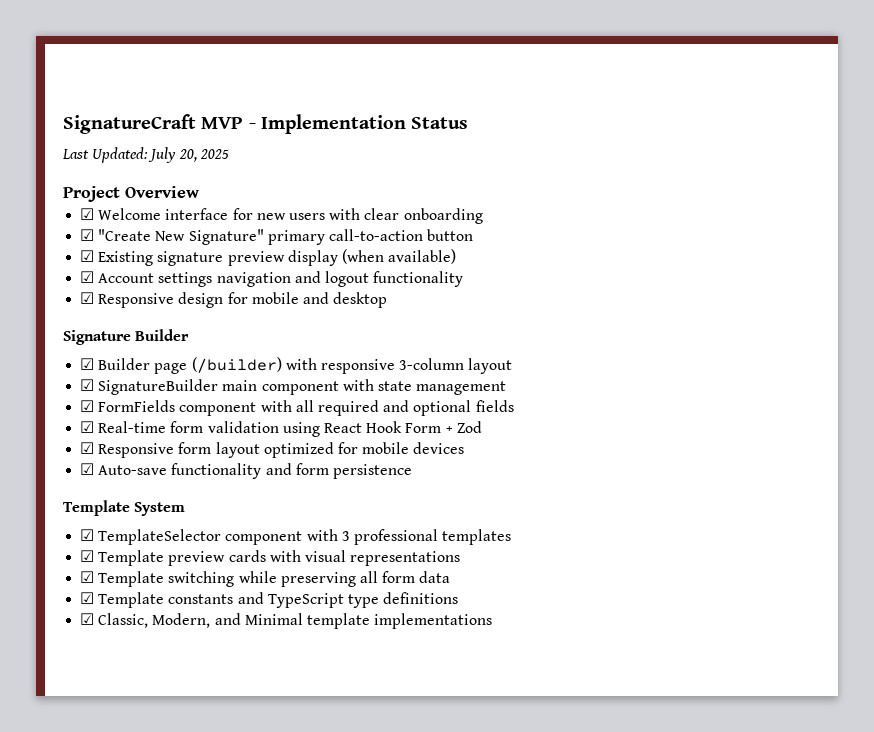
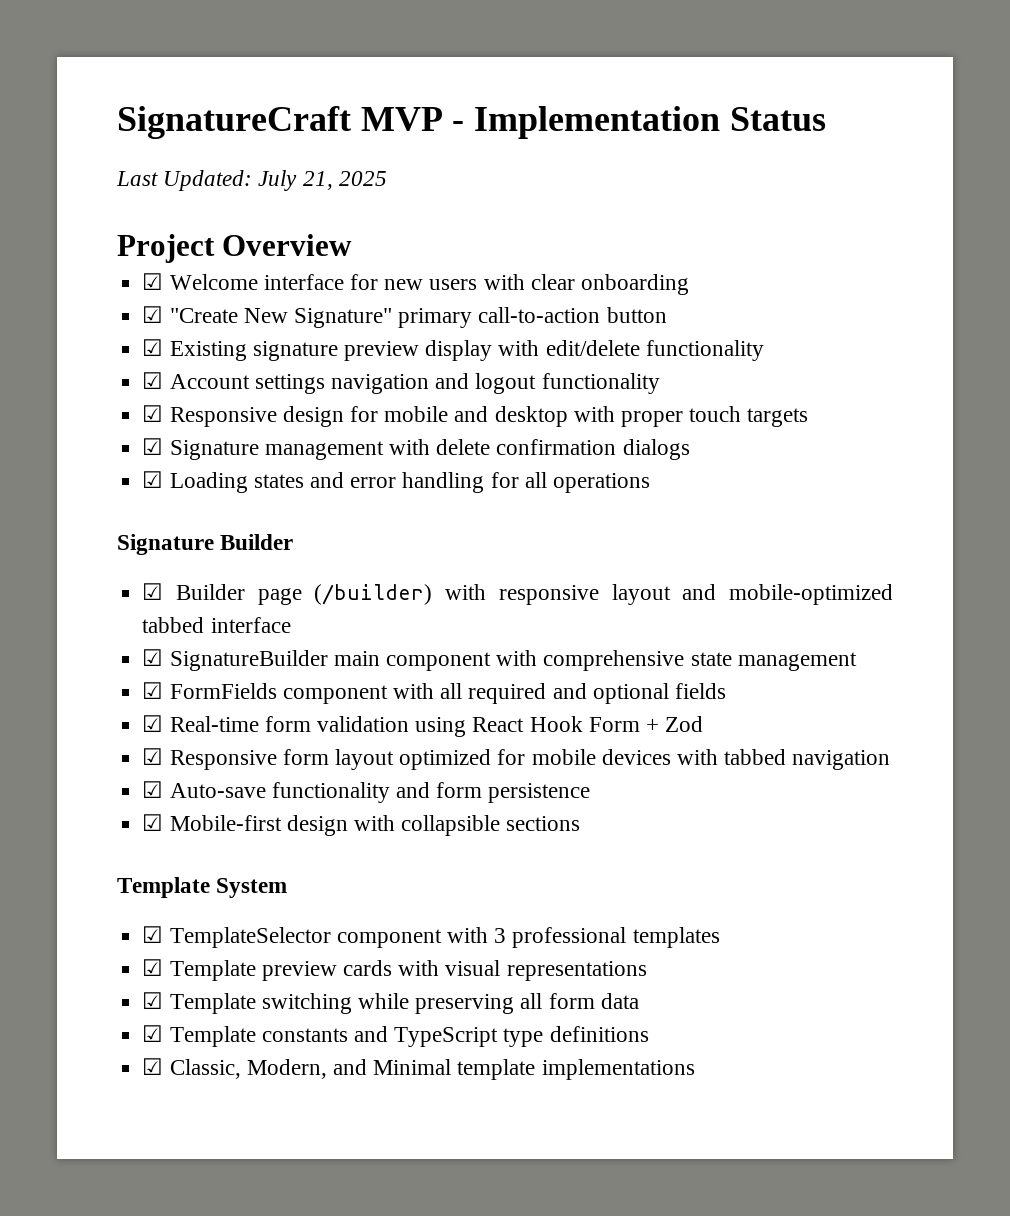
- Last Updated: July 20, 2025
+ Last Updated: July 21, 2025
- ☑ Existing signature preview display (when available)
+ ☑ Existing signature preview display with edit/delete functionality
- ☑ Responsive design for mobile and desktop
+ ☑ Responsive design for mobile and desktop with proper touch targets
+ ☑ Signature management with delete confirmation dialogs
+ ☑ Loading states and error handling for all operations
- ☑ Builder page (/builder) with responsive 3-column layout
+ ☑ Builder page (/builder) with responsive layout and mobile-optimized tabbed interface
- ☑ SignatureBuilder main component with state management
+ ☑ SignatureBuilder main component with comprehensive state management
- ☑ Responsive form layout optimized for mobile devices
+ ☑ Responsive form layout optimized for mobile devices with tabbed navigation
+ ☑ Mobile-first design with collapsible sections

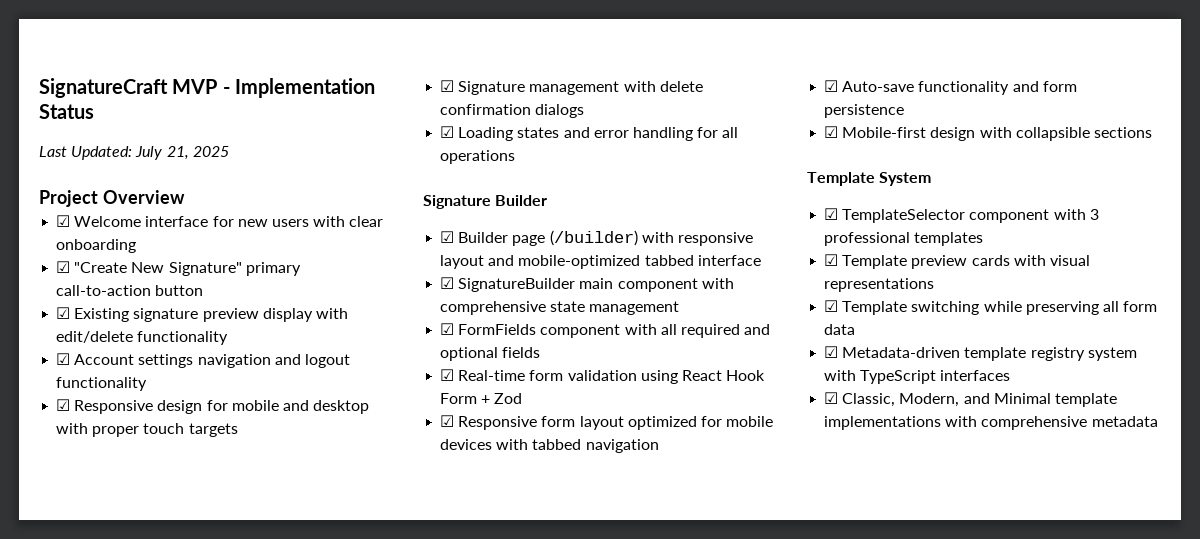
- ☑ Template constants and TypeScript type definitions
+ ☑ Metadata-driven template registry system with TypeScript interfaces
- ☑ Classic, Modern, and Minimal template implementations
+ ☑ Classic, Modern, and Minimal template implementations with comprehensive metadata

